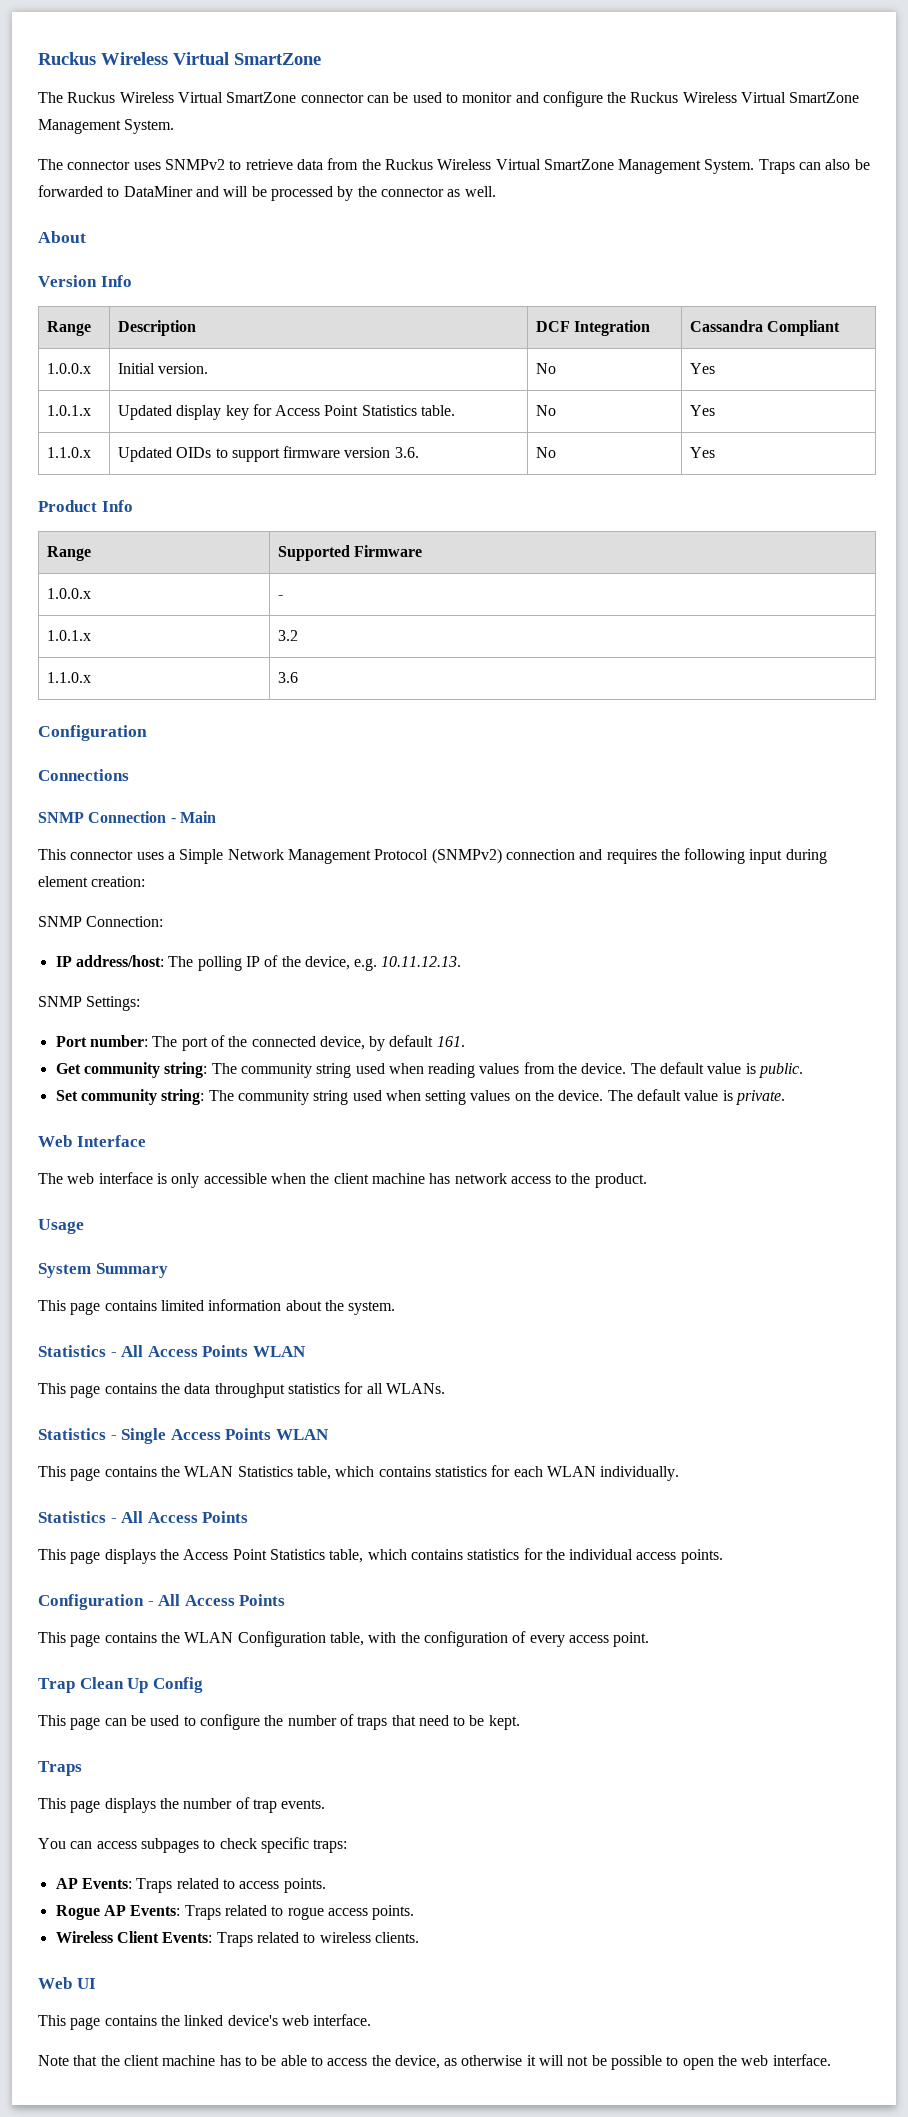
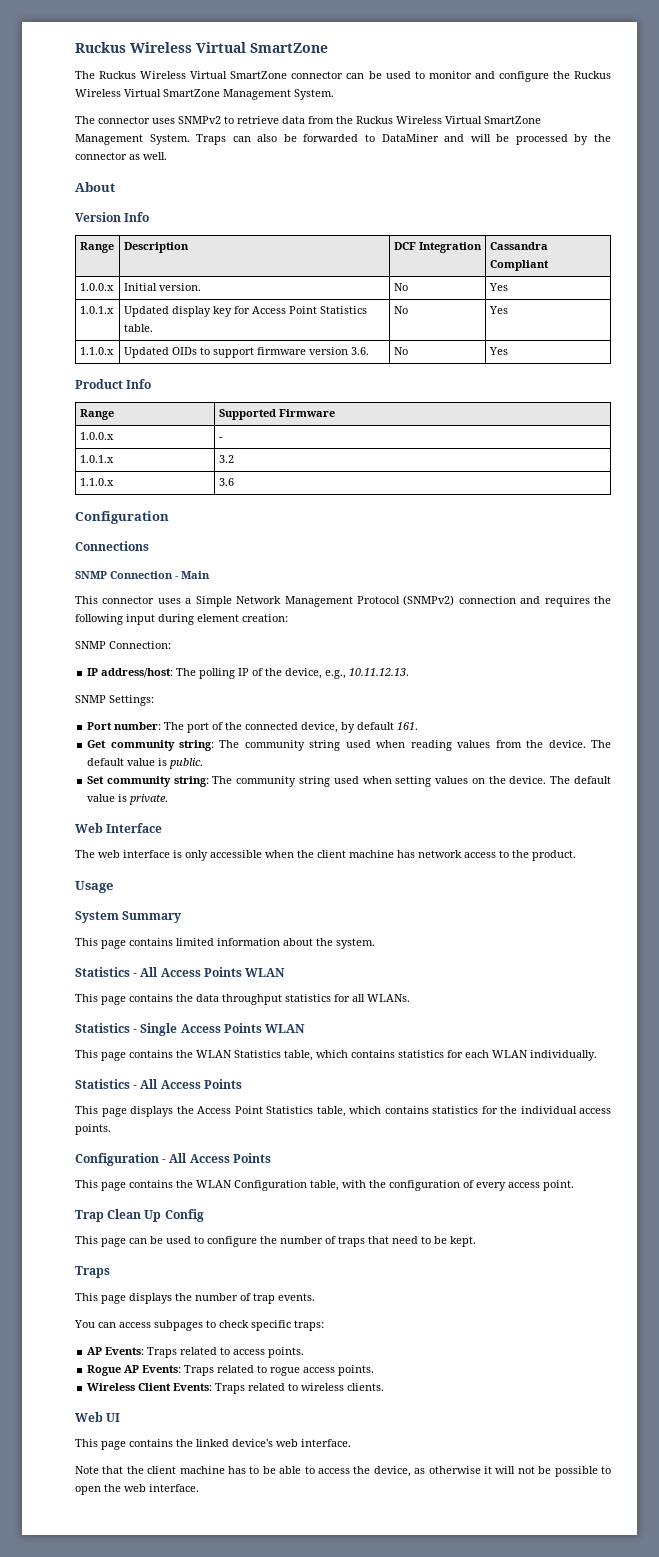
- IP address/host: The polling IP of the device, e.g. 10.11.12.13.
+ IP address/host: The polling IP of the device, e.g., 10.11.12.13.

